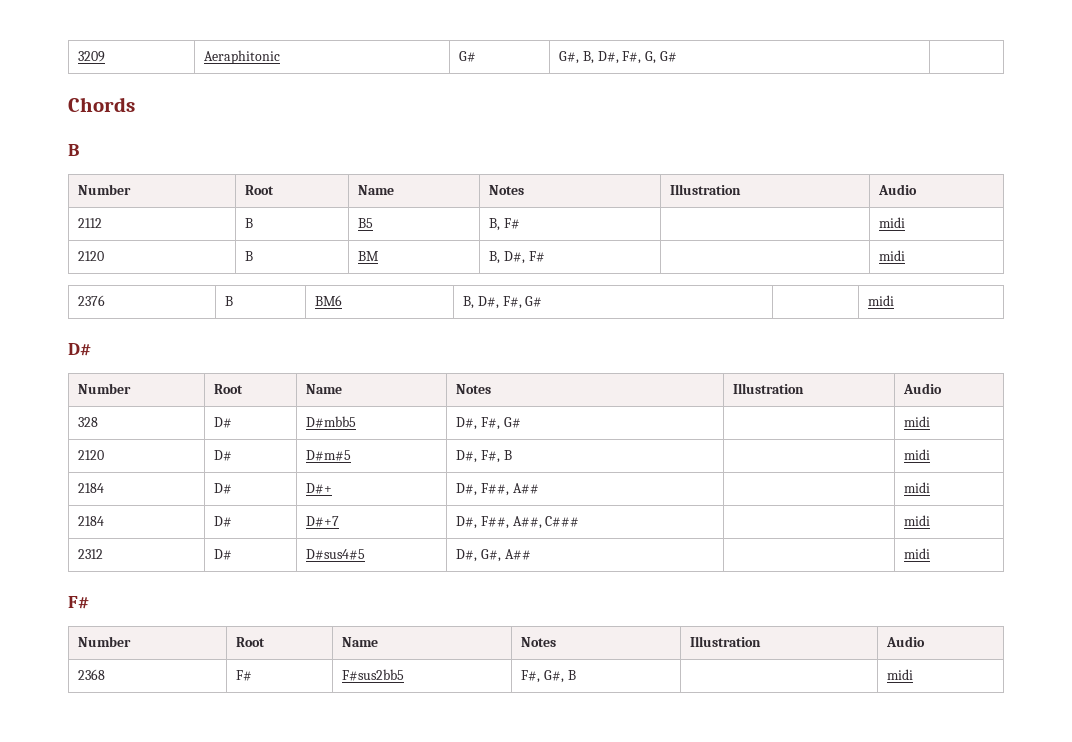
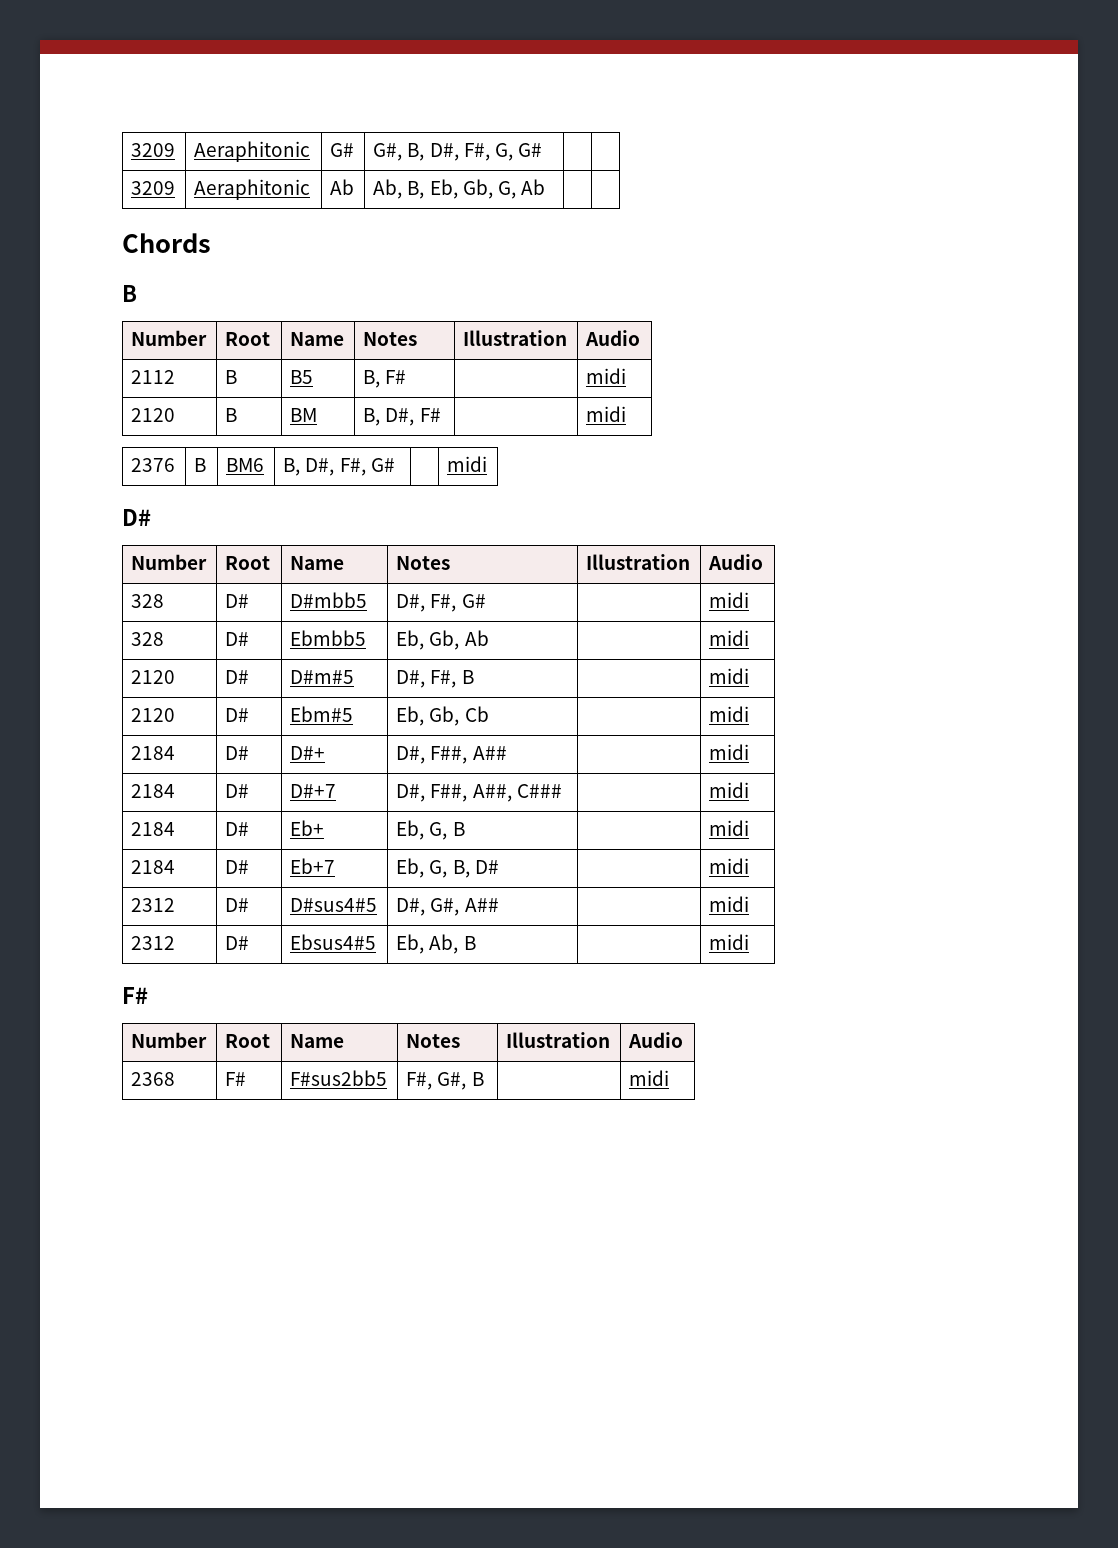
- 3209 | Aeraphitonic | G# | G#, B, D#, F#, G, G# |
+ 3209 | Aeraphitonic | G# | G#, B, D#, F#, G, G# | |
+ 3209 | Aeraphitonic | Ab | Ab, B, Eb, Gb, G, Ab | |
+ 328 | D# | Ebmbb5 | Eb, Gb, Ab | | midi
+ 2120 | D# | Ebm#5 | Eb, Gb, Cb | | midi
+ 2184 | D# | Eb+ | Eb, G, B | | midi
+ 2184 | D# | Eb+7 | Eb, G, B, D# | | midi
+ 2312 | D# | Ebsus4#5 | Eb, Ab, B | | midi

